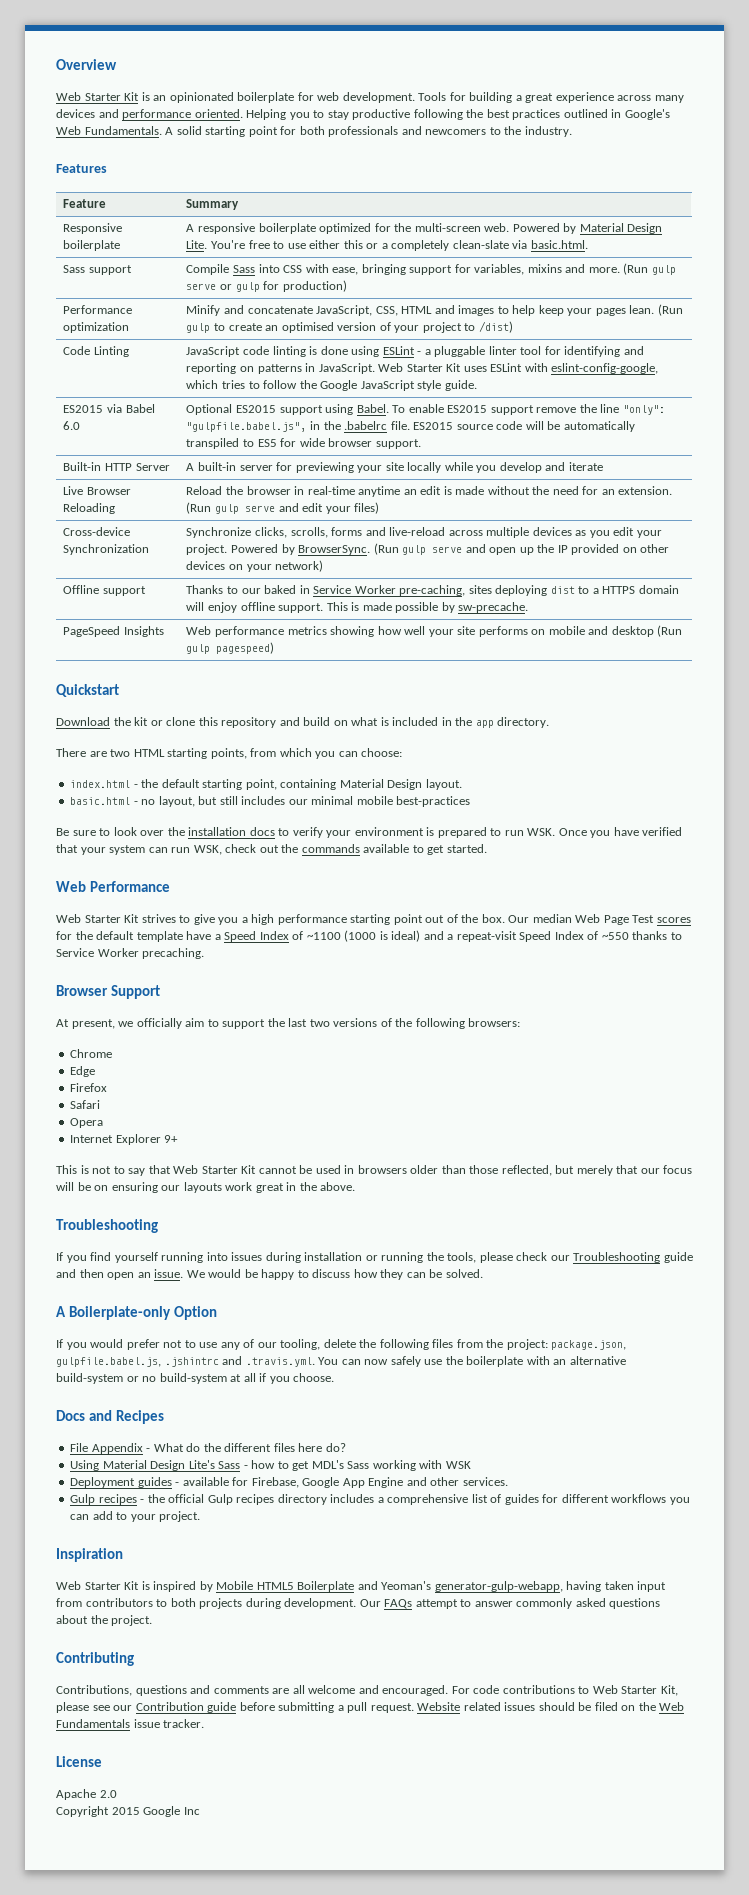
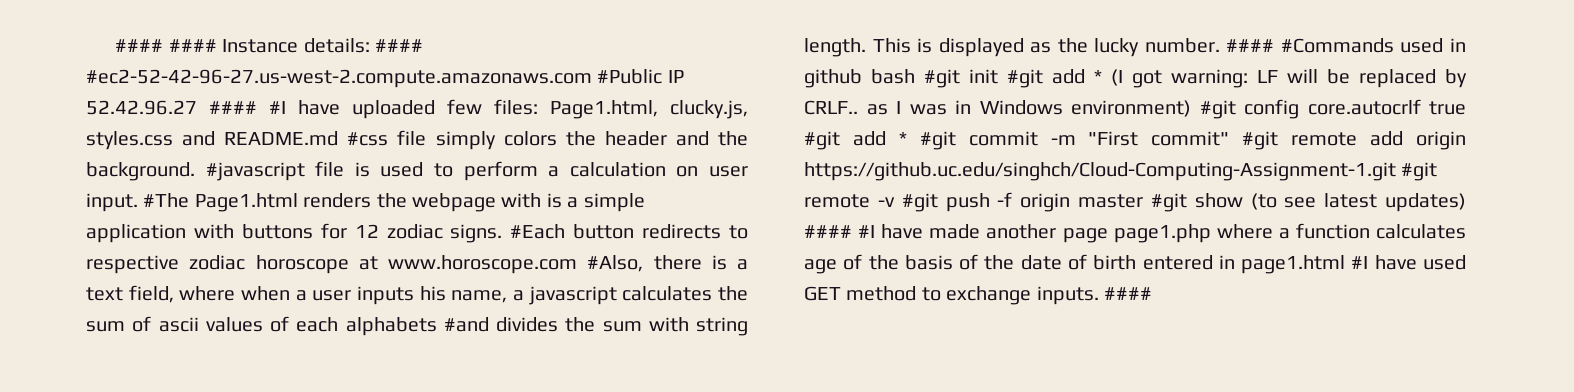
- Overview
- Web Starter Kit is an opinionated boilerplate for web development. Tools for building a great experience across many devices and performance oriented. Helping you to stay productive following the best practices outlined in Google's Web Fundamentals. A solid starting point for both professionals and newcomers to the industry.
- Features
- Feature | Summary
- Responsive boilerplate | A responsive boilerplate optimized for the multi-screen web. Powered by Material Design Lite. You're free to use either this or a completely clean-slate via basic.html.
- Sass support | Compile Sass into CSS with ease, bringing support for variables, mixins and more. (Run gulp serve or gulp for production)
- Performance optimization | Minify and concatenate JavaScript, CSS, HTML and images to help keep your pages lean. (Run gulp to create an optimised version of your project to /dist)
- Code Linting | JavaScript code linting is done using ESLint - a pluggable linter tool for identifying and reporting on patterns in JavaScript. Web Starter Kit uses ESLint with eslint-config-google, which tries to follow the Google JavaScript style guide.
- ES2015 via Babel 6.0 | Optional ES2015 support using Babel. To enable ES2015 support remove the line "only": "gulpfile.babel.js", in the .babelrc file. ES2015 source code will be automatically transpiled to ES5 for wide browser support.
- Built-in HTTP Server | A built-in server for previewing your site locally while you develop and iterate
- Live Browser Reloading | Reload the browser in real-time anytime an edit is made without the need for an extension. (Run gulp serve and edit your files)
- Cross-device Synchronization | Synchronize clicks, scrolls, forms and live-reload across multiple devices as you edit your project. Powered by BrowserSync. (Run gulp serve and open up the IP provided on other devices on your network)
- Offline support | Thanks to our baked in Service Worker pre-caching, sites deploying dist to a HTTPS domain will enjoy offline support. This is made possible by sw-precache.
- PageSpeed Insights | Web performance metrics showing how well your site performs on mobile and desktop (Run gulp pagespeed)
- Quickstart
- Download the kit or clone this repository and build on what is included in the app directory.
- There are two HTML starting points, from which you can choose:
- index.html - the default starting point, containing Material Design layout.
- basic.html - no layout, but still includes our minimal mobile best-practices
- Be sure to look over the installation docs to verify your environment is prepared to run WSK. Once you have verified that your system can run WSK, check out the commands available to get started.
- Web Performance
- Web Starter Kit strives to give you a high performance starting point out of the box. Our median Web Page Test scores for the default template have a Speed Index of ~1100 (1000 is ideal) and a repeat-visit Speed Index of ~550 thanks to Service Worker precaching.
- Browser Support
- At present, we officially aim to support the last two versions of the following browsers:
- Chrome
- Edge
- Firefox
- Safari
- Opera
- Internet Explorer 9+
- This is not to say that Web Starter Kit cannot be used in browsers older than those reflected, but merely that our focus will be on ensuring our layouts work great in the above.
- Troubleshooting
- If you find yourself running into issues during installation or running the tools, please check our Troubleshooting guide and then open an issue. We would be happy to discuss how they can be solved.
- A Boilerplate-only Option
- If you would prefer not to use any of our tooling, delete the following files from the project: package.json, gulpfile.babel.js, .jshintrc and .travis.yml. You can now safely use the boilerplate with an alternative build-system or no build-system at all if you choose.
- Docs and Recipes
- File Appendix - What do the different files here do?
- Using Material Design Lite's Sass - how to get MDL's Sass working with WSK
- Deployment guides - available for Firebase, Google App Engine and other services.
- Gulp recipes - the official Gulp recipes directory includes a comprehensive list of guides for different workflows you can add to your project.
- Inspiration
- Web Starter Kit is inspired by Mobile HTML5 Boilerplate and Yeoman's generator-gulp-webapp, having taken input from contributors to both projects during development. Our FAQs attempt to answer commonly asked questions about the project.
- Contributing
- Contributions, questions and comments are all welcome and encouraged. For code contributions to Web Starter Kit, please see our Contribution guide before submitting a pull request. Website related issues should be filed on the Web Fundamentals issue tracker.
- License
- Apache 2.0
- Copyright 2015 Google Inc
+ #### #### Instance details: #### #ec2-52-42-96-27.us-west-2.compute.amazonaws.com #Public IP 52.42.96.27 #### #I have uploaded few files: Page1.html, clucky.js, styles.css and README.md #css file simply colors the header and the background. #javascript file is used to perform a calculation on user input. #The Page1.html renders the webpage with is a simple application with buttons for 12 zodiac signs. #Each button redirects to respective zodiac horoscope at www.horoscope.com #Also, there is a text field, where when a user inputs his name, a javascript calculates the sum of ascii values of each alphabets #and divides the sum with string length. This is displayed as the lucky number. #### #Commands used in github bash #git init #git add * (I got warning: LF will be replaced by CRLF.. as I was in Windows environment) #git config core.autocrlf true #git add * #git commit -m "First commit" #git remote add origin https://github.uc.edu/singhch/Cloud-Computing-Assignment-1.git #git remote -v #git push -f origin master #git show (to see latest updates) #### #I have made another page page1.php where a function calculates age of the basis of the date of birth entered in page1.html #I have used GET method to exchange inputs. ####

